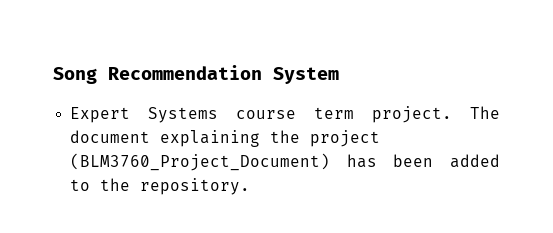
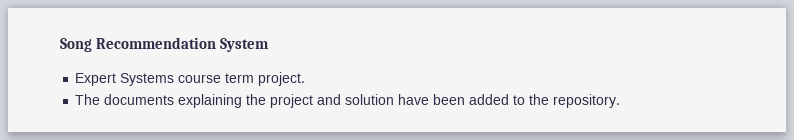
- Expert Systems course term project. The document explaining the project (BLM3760_Project_Document) has been added to the repository.
+ Expert Systems course term project.
+ The documents explaining the project and solution have been added to the repository.

